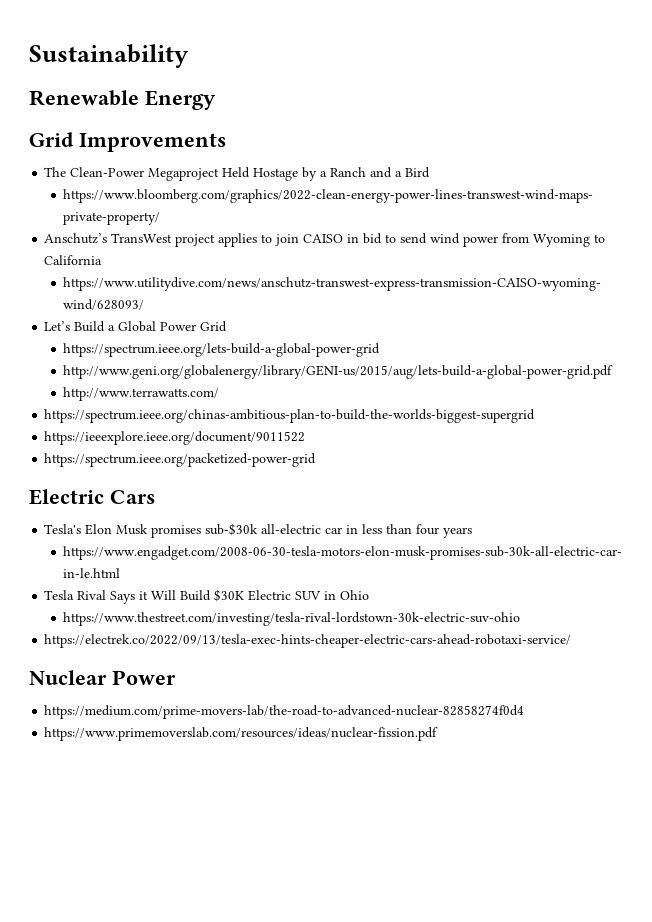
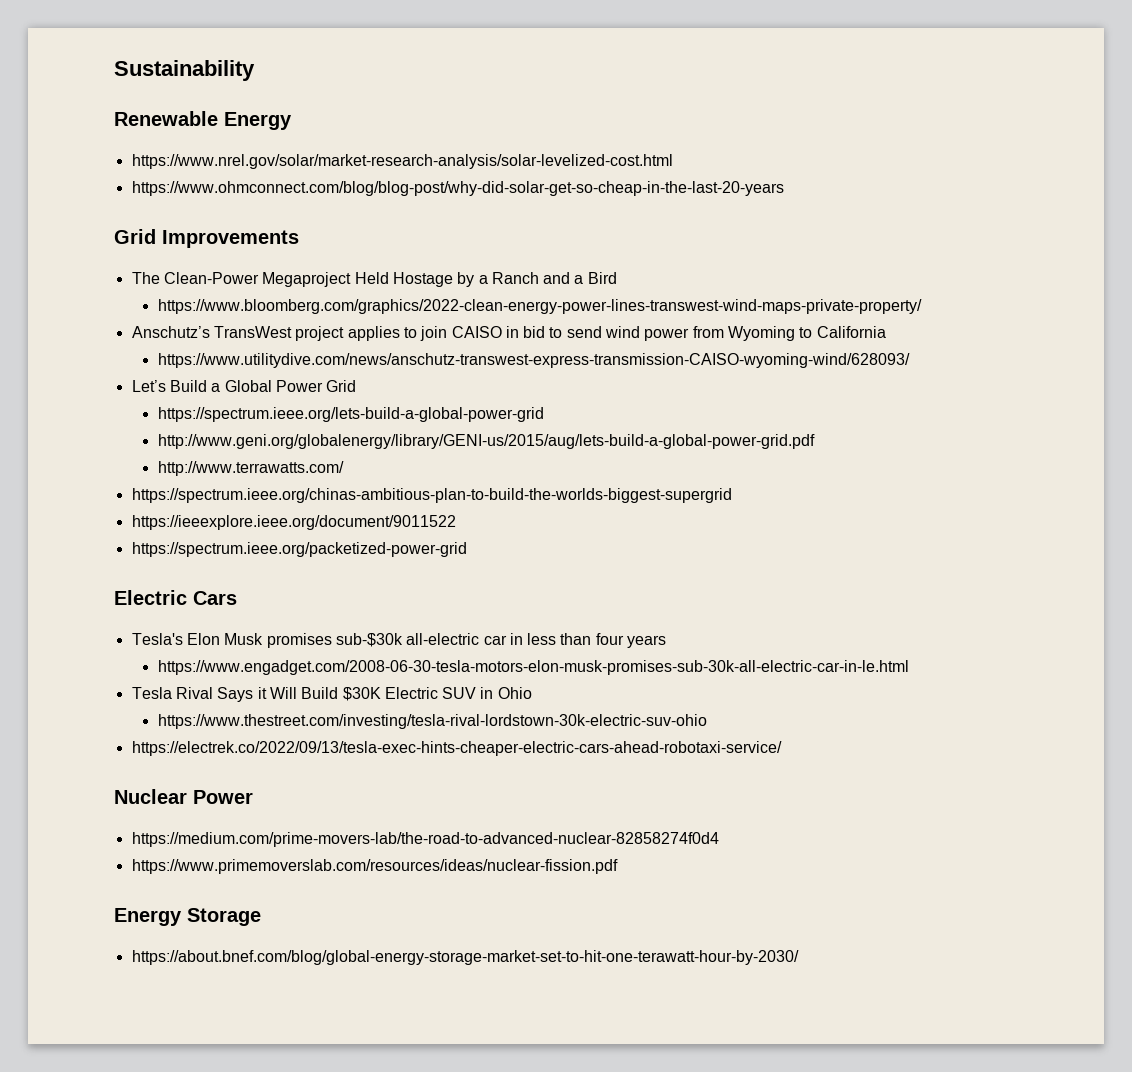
+ https://www.nrel.gov/solar/market-research-analysis/solar-levelized-cost.html
+ https://www.ohmconnect.com/blog/blog-post/why-did-solar-get-so-cheap-in-the-last-20-years
+ Energy Storage
+ https://about.bnef.com/blog/global-energy-storage-market-set-to-hit-one-terawatt-hour-by-2030/

